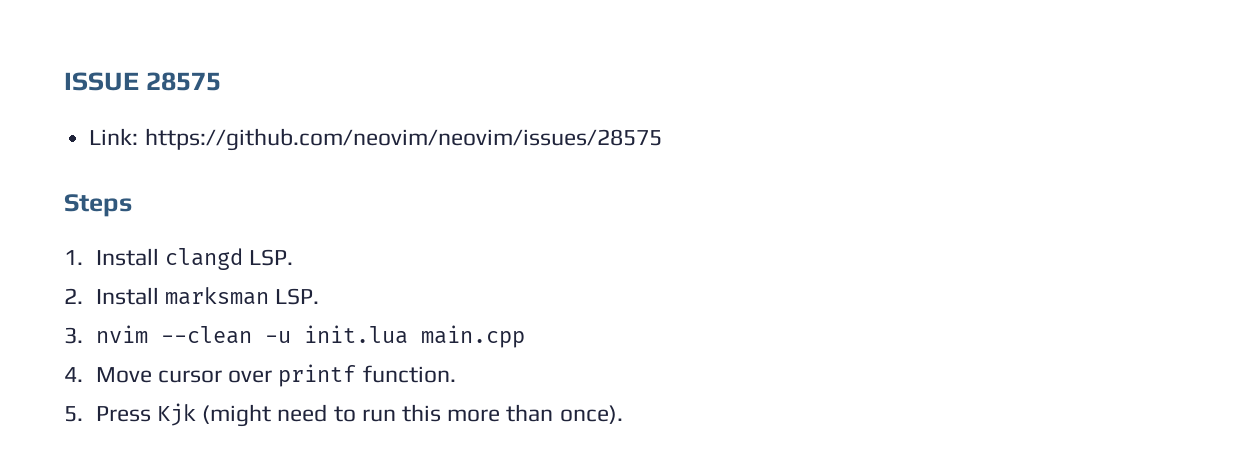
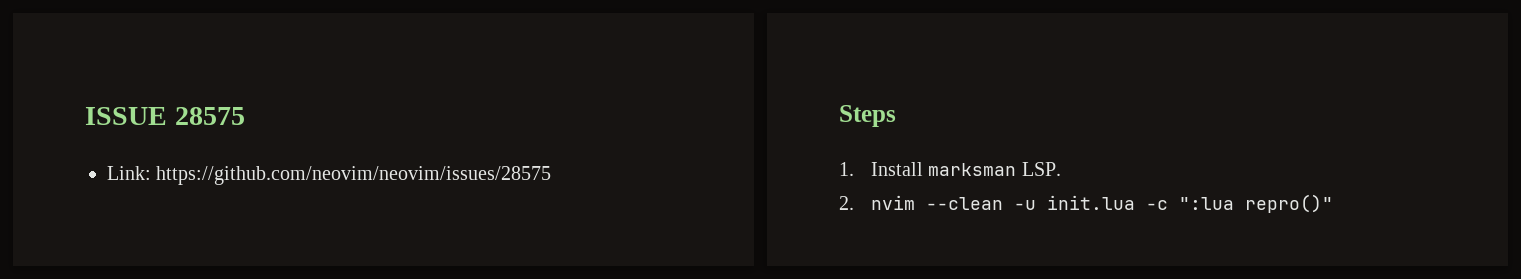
- 1. Install clangd LSP.
- 2. Install marksman LSP.
+ 1. Install marksman LSP.
- 3. nvim --clean -u init.lua main.cpp
- 4. Move cursor over printf function.
- 5. Press Kjk (might need to run this more than once).
+ 2. nvim --clean -u init.lua -c ":lua repro()"

